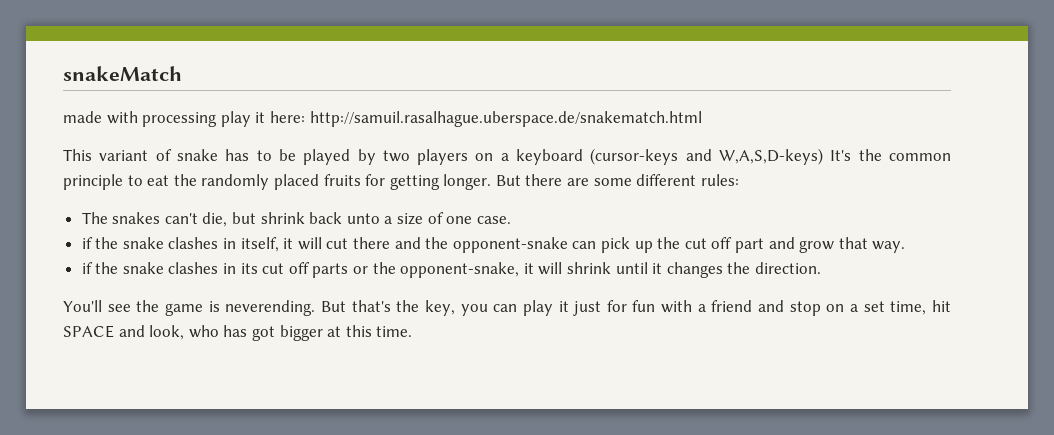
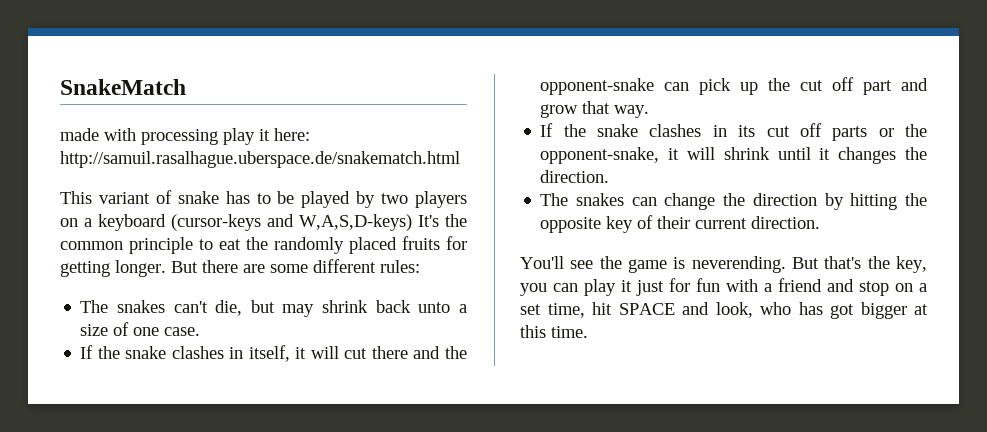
- snakeMatch
+ SnakeMatch
- The snakes can't die, but shrink back unto a size of one case.
+ The snakes can't die, but may shrink back unto a size of one case.
- if the snake clashes in itself, it will cut there and the opponent-snake can pick up the cut off part and grow that way.
+ If the snake clashes in itself, it will cut there and the opponent-snake can pick up the cut off part and grow that way.
- if the snake clashes in its cut off parts or the opponent-snake, it will shrink until it changes the direction.
+ If the snake clashes in its cut off parts or the opponent-snake, it will shrink until it changes the direction.
+ The snakes can change the direction by hitting the opposite key of their current direction.

